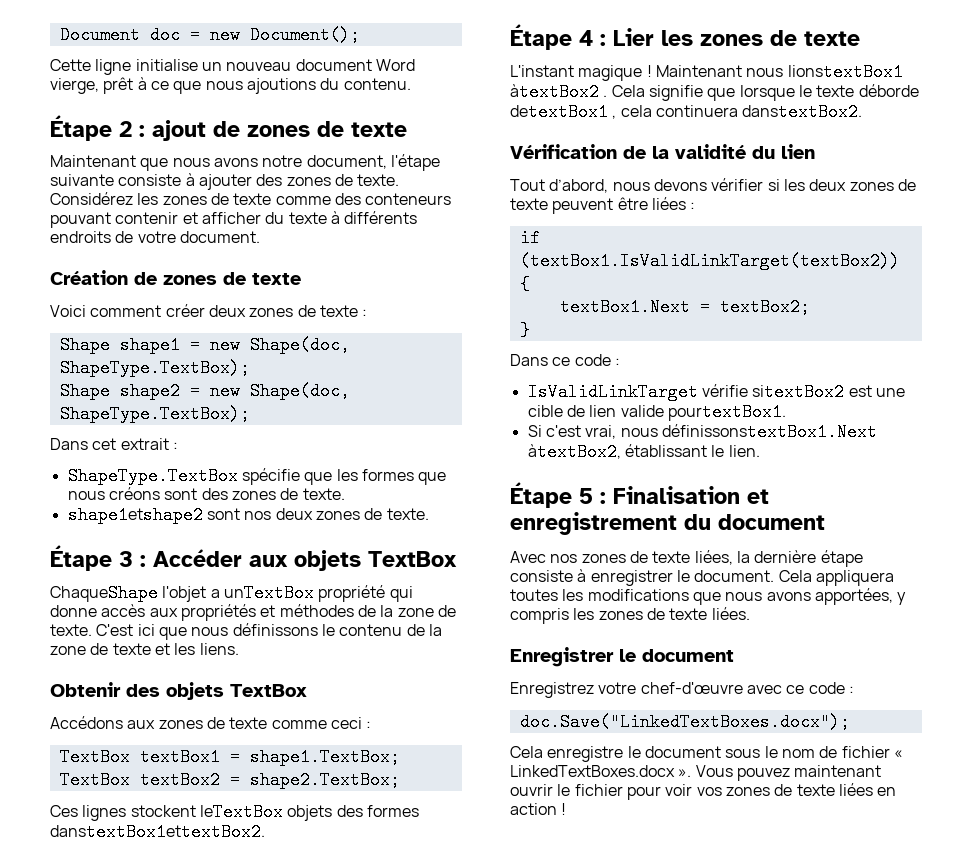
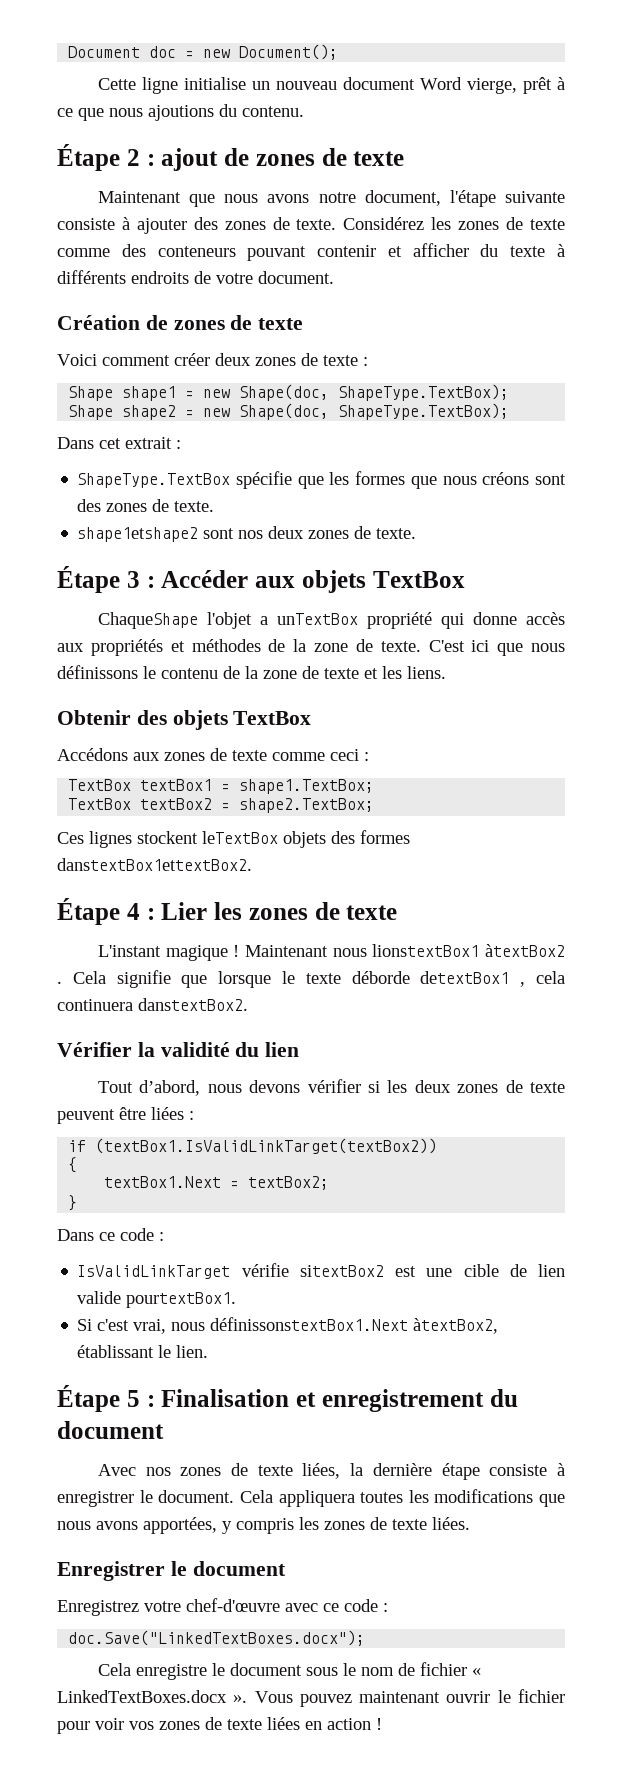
- Vérification de la validité du lien
+ Vérifier la validité du lien

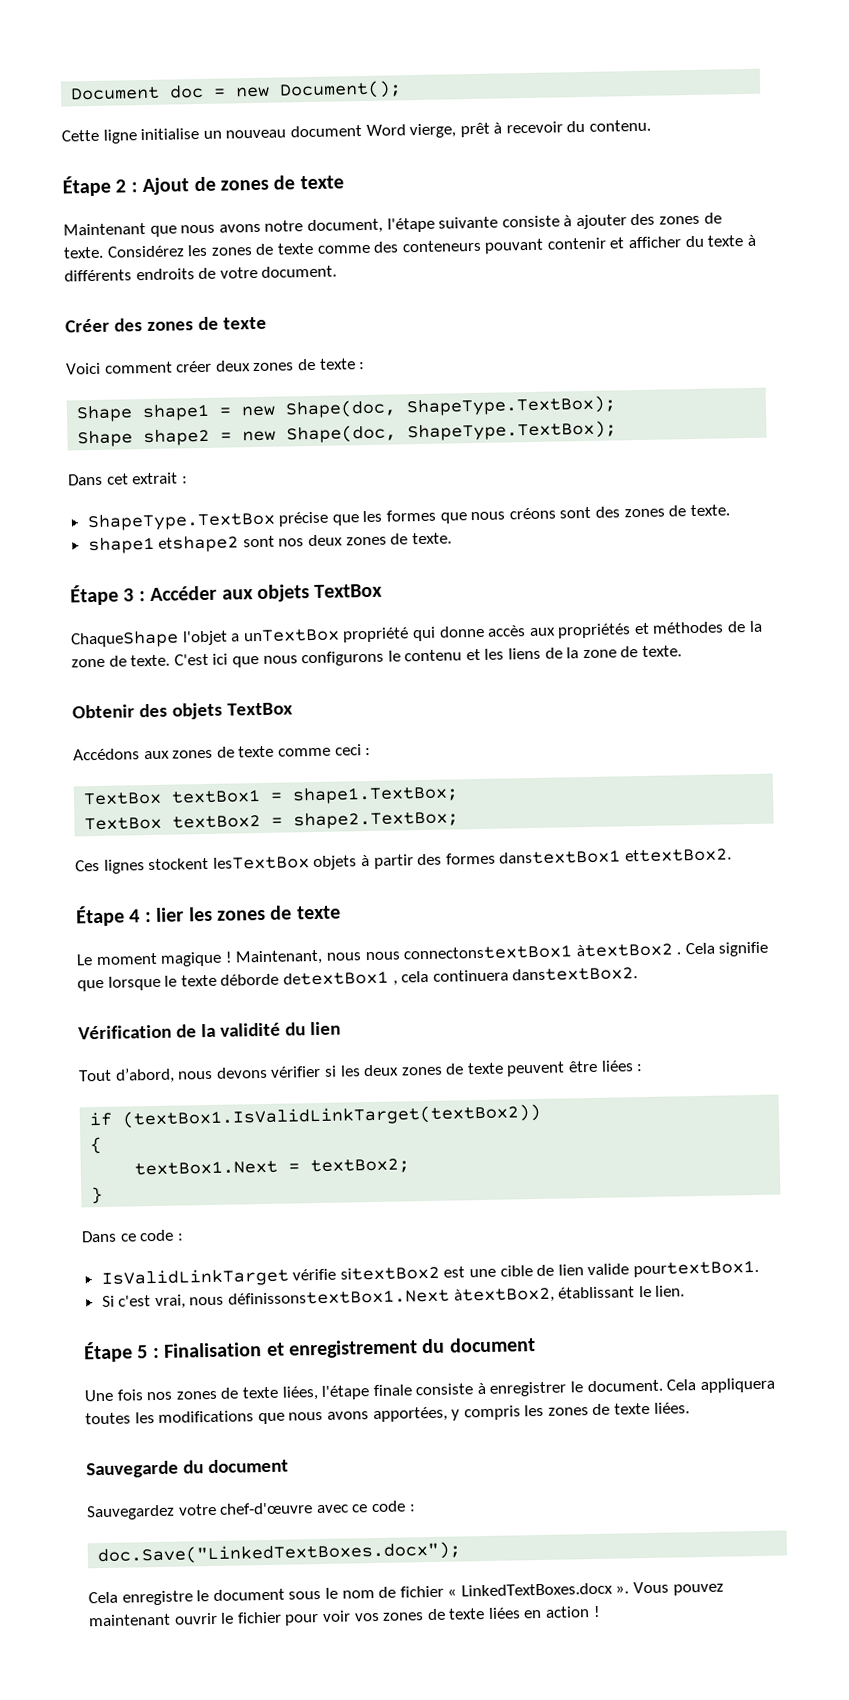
- Cette ligne initialise un nouveau document Word vierge, prêt à ce que nous ajoutions du contenu.
+ Cette ligne initialise un nouveau document Word vierge, prêt à recevoir du contenu.
- Étape 2 : ajout de zones de texte
+ Étape 2 : Ajout de zones de texte
- Création de zones de texte
+ Créer des zones de texte
- ShapeType.TextBox spécifie que les formes que nous créons sont des zones de texte.
+ ShapeType.TextBox précise que les formes que nous créons sont des zones de texte.
- shape1etshape2 sont nos deux zones de texte.
+ shape1 etshape2 sont nos deux zones de texte.
- C'est ici que nous définissons le contenu de la zone de texte et les liens.
+ C'est ici que nous configurons le contenu et les liens de la zone de texte.
- Ces lignes stockent leTextBox objets des formes danstextBox1ettextBox2.
+ Ces lignes stockent lesTextBox objets à partir des formes danstextBox1 ettextBox2.
- Étape 4 : Lier les zones de texte
+ Étape 4 : lier les zones de texte
- L'instant magique ! Maintenant nous lionstextBox1 àtextBox2 .
+ Le moment magique ! Maintenant, nous nous connectonstextBox1 àtextBox2 .
- Vérifier la validité du lien
+ Vérification de la validité du lien
- Avec nos zones de texte liées, la dernière étape consiste à enregistrer le document.
+ Une fois nos zones de texte liées, l'étape finale consiste à enregistrer le document.
- Enregistrer le document
- Enregistrez votre chef-d'œuvre avec ce code :
+ Sauvegarde du document
+ Sauvegardez votre chef-d'œuvre avec ce code :

